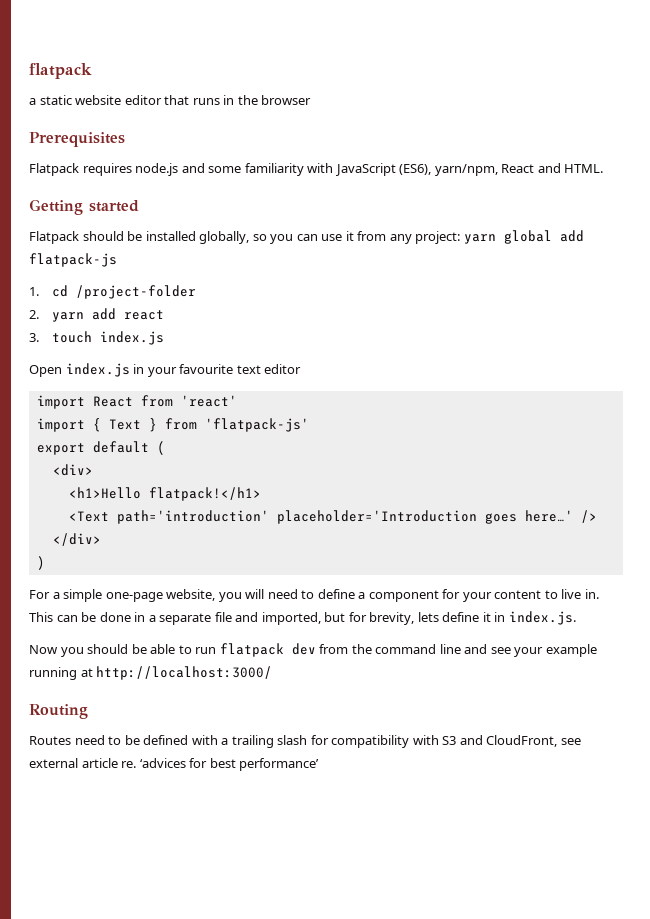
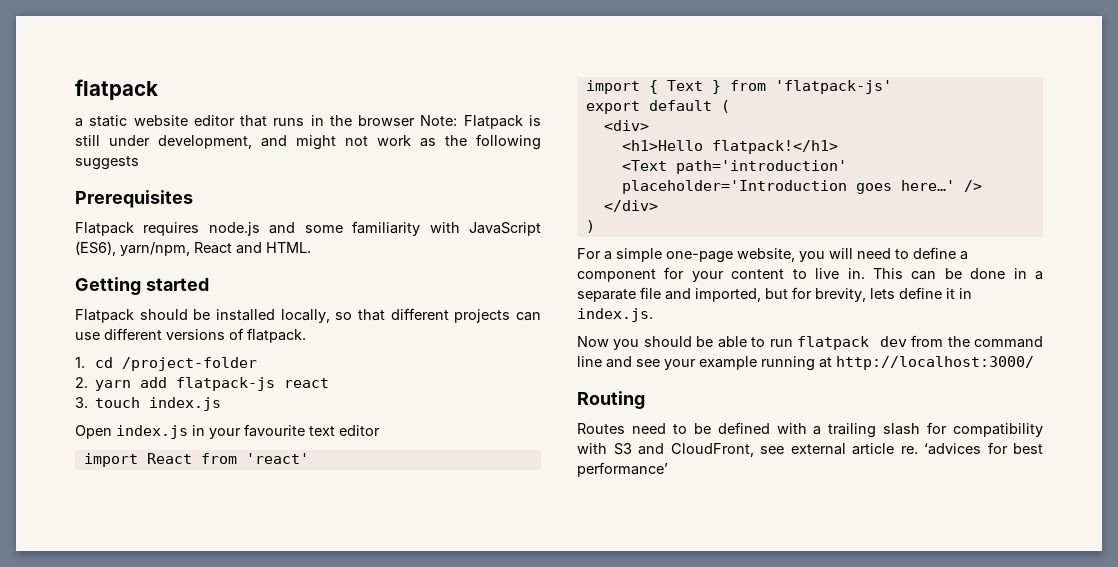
- a static website editor that runs in the browser
+ a static website editor that runs in the browser Note: Flatpack is still under development, and might not work as the following suggests
- Flatpack should be installed globally, so you can use it from any project: yarn global add flatpack-js
+ Flatpack should be installed locally, so that different projects can use different versions of flatpack.
- 2. yarn add react
+ 2. yarn add flatpack-js react

